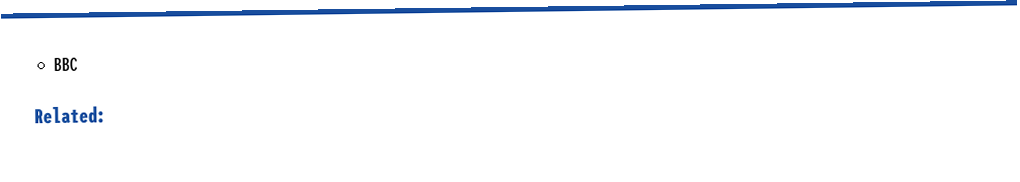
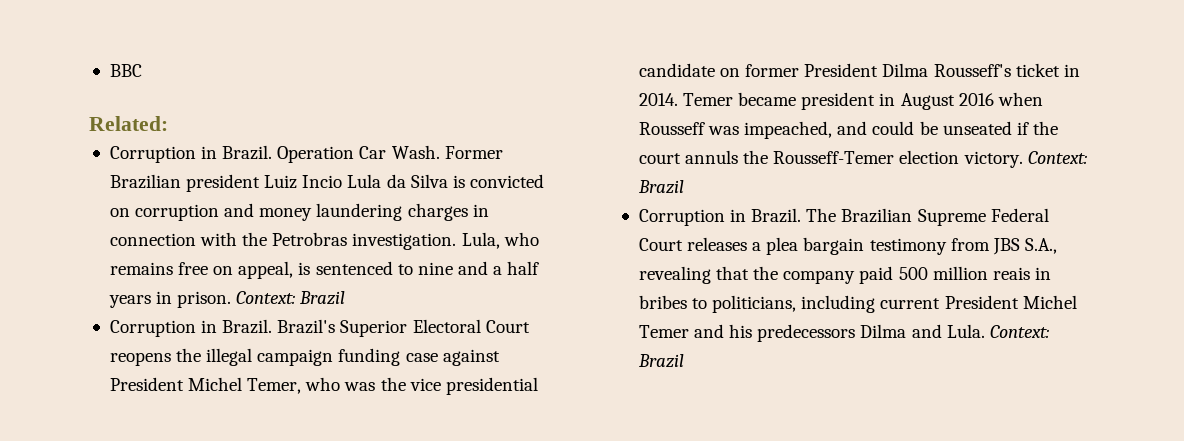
+ Corruption in Brazil. Operation Car Wash. Former Brazilian president Luiz Incio Lula da Silva is convicted on corruption and money laundering charges in connection with the Petrobras investigation. Lula, who remains free on appeal, is sentenced to nine and a half years in prison. Context: Brazil
+ Corruption in Brazil. Brazil's Superior Electoral Court reopens the illegal campaign funding case against President Michel Temer, who was the vice presidential candidate on former President Dilma Rousseff's ticket in 2014. Temer became president in August 2016 when Rousseff was impeached, and could be unseated if the court annuls the Rousseff-Temer election victory. Context: Brazil
+ Corruption in Brazil. The Brazilian Supreme Federal Court releases a plea bargain testimony from JBS S.A., revealing that the company paid 500 million reais in bribes to politicians, including current President Michel Temer and his predecessors Dilma and Lula. Context: Brazil

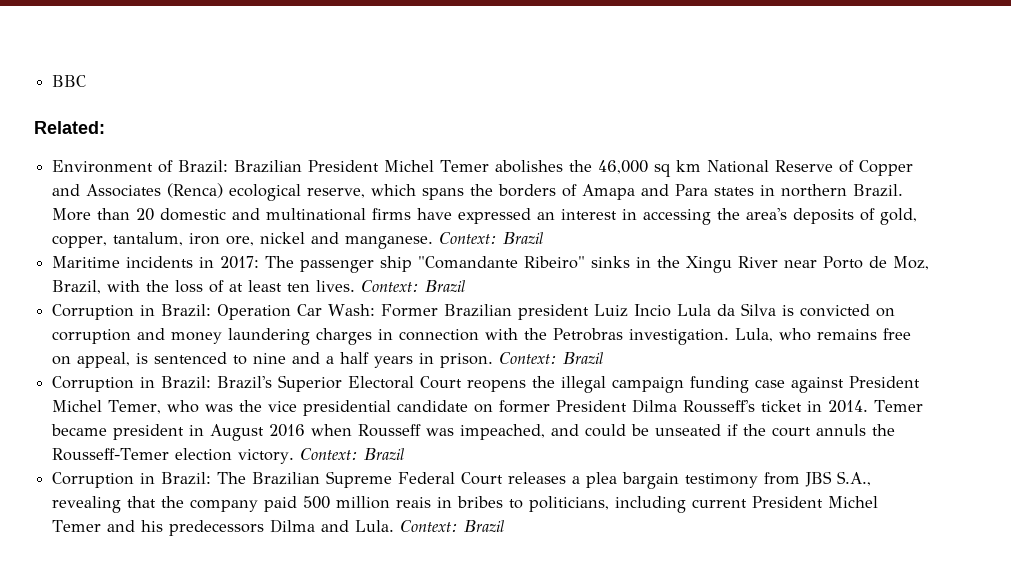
- Corruption in Brazil. Operation Car Wash. Former Brazilian president Luiz Incio Lula da Silva is convicted on corruption and money laundering charges in connection with the Petrobras investigation.
+ Environment of Brazil: Brazilian President Michel Temer abolishes the 46,000 sq km National Reserve of Copper and Associates (Renca) ecological reserve, which spans the borders of Amapa and Para states in northern Brazil. More than 20 domestic and multinational firms have expressed an interest in accessing the area's deposits of gold, copper, tantalum, iron ore, nickel and manganese. Context: Brazil
+ Maritime incidents in 2017: The passenger ship "Comandante Ribeiro" sinks in the Xingu River near Porto de Moz, Brazil, with the loss of at least ten lives. Context: Brazil
+ Corruption in Brazil: Operation Car Wash: Former Brazilian president Luiz Incio Lula da Silva is convicted on corruption and money laundering charges in connection with the Petrobras investigation.
- Corruption in Brazil. Brazil's Superior Electoral Court reopens the illegal campaign funding case against President Michel Temer, who was the vice presidential candidate on former President Dilma Rousseff's ticket in 2014.
+ Corruption in Brazil: Brazil's Superior Electoral Court reopens the illegal campaign funding case against President Michel Temer, who was the vice presidential candidate on former President Dilma Rousseff's ticket in 2014.
- Corruption in Brazil. The Brazilian Supreme Federal Court releases a plea bargain testimony from JBS S.A., revealing that the company paid 500 million reais in bribes to politicians, including current President Michel Temer and his predecessors Dilma and Lula.
+ Corruption in Brazil: The Brazilian Supreme Federal Court releases a plea bargain testimony from JBS S.A., revealing that the company paid 500 million reais in bribes to politicians, including current President Michel Temer and his predecessors Dilma and Lula.

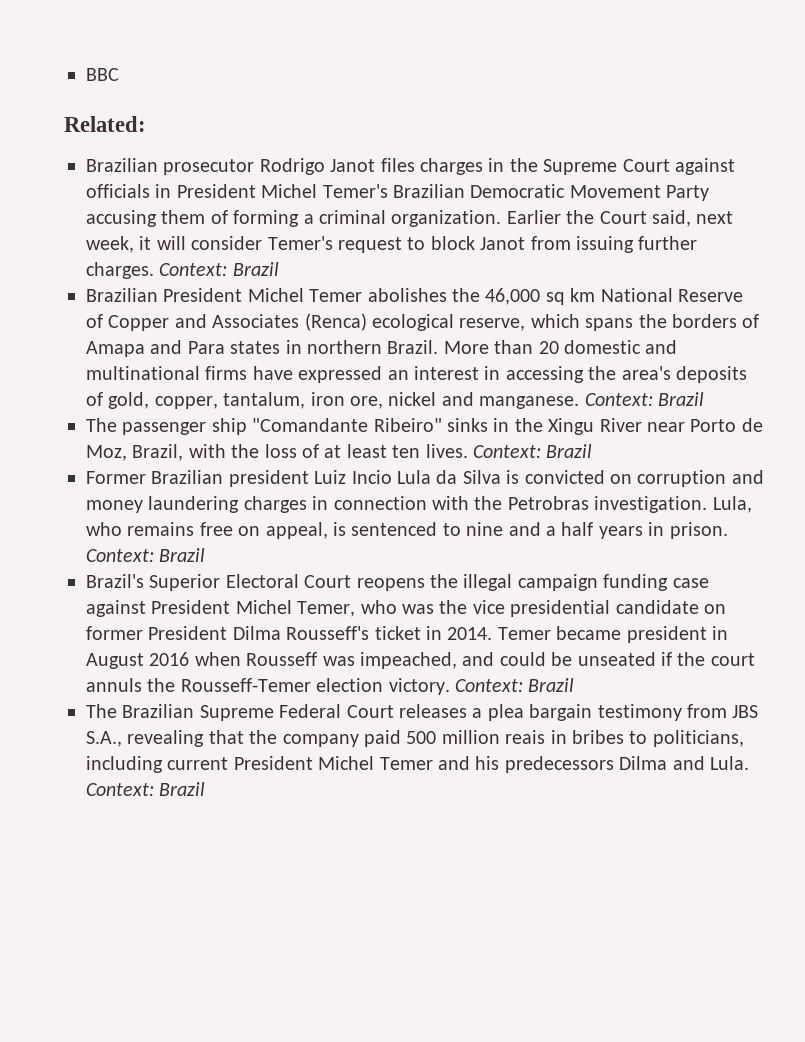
- Environment of Brazil: Brazilian President Michel Temer abolishes the 46,000 sq km National Reserve of Copper and Associates (Renca) ecological reserve, which spans the borders of Amapa and Para states in northern Brazil.
+ Brazilian prosecutor Rodrigo Janot files charges in the Supreme Court against officials in President Michel Temer's Brazilian Democratic Movement Party accusing them of forming a criminal organization. Earlier the Court said, next week, it will consider Temer's request to block Janot from issuing further charges. Context: Brazil
+ Brazilian President Michel Temer abolishes the 46,000 sq km National Reserve of Copper and Associates (Renca) ecological reserve, which spans the borders of Amapa and Para states in northern Brazil.
- Maritime incidents in 2017: The passenger ship "Comandante Ribeiro" sinks in the Xingu River near Porto de Moz, Brazil, with the loss of at least ten lives.
+ The passenger ship "Comandante Ribeiro" sinks in the Xingu River near Porto de Moz, Brazil, with the loss of at least ten lives.
- Corruption in Brazil: Operation Car Wash: Former Brazilian president Luiz Incio Lula da Silva is convicted on corruption and money laundering charges in connection with the Petrobras investigation.
+ Former Brazilian president Luiz Incio Lula da Silva is convicted on corruption and money laundering charges in connection with the Petrobras investigation.
- Corruption in Brazil: Brazil's Superior Electoral Court reopens the illegal campaign funding case against President Michel Temer, who was the vice presidential candidate on former President Dilma Rousseff's ticket in 2014.
+ Brazil's Superior Electoral Court reopens the illegal campaign funding case against President Michel Temer, who was the vice presidential candidate on former President Dilma Rousseff's ticket in 2014.
- Corruption in Brazil: The Brazilian Supreme Federal Court releases a plea bargain testimony from JBS S.A., revealing that the company paid 500 million reais in bribes to politicians, including current President Michel Temer and his predecessors Dilma and Lula.
+ The Brazilian Supreme Federal Court releases a plea bargain testimony from JBS S.A., revealing that the company paid 500 million reais in bribes to politicians, including current President Michel Temer and his predecessors Dilma and Lula.

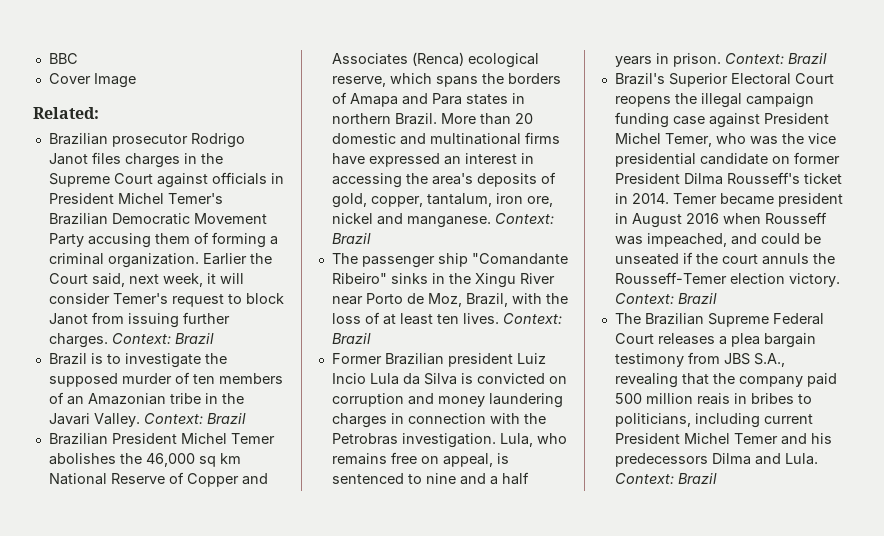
+ Cover Image
+ Brazil is to investigate the supposed murder of ten members of an Amazonian tribe in the Javari Valley. Context: Brazil

